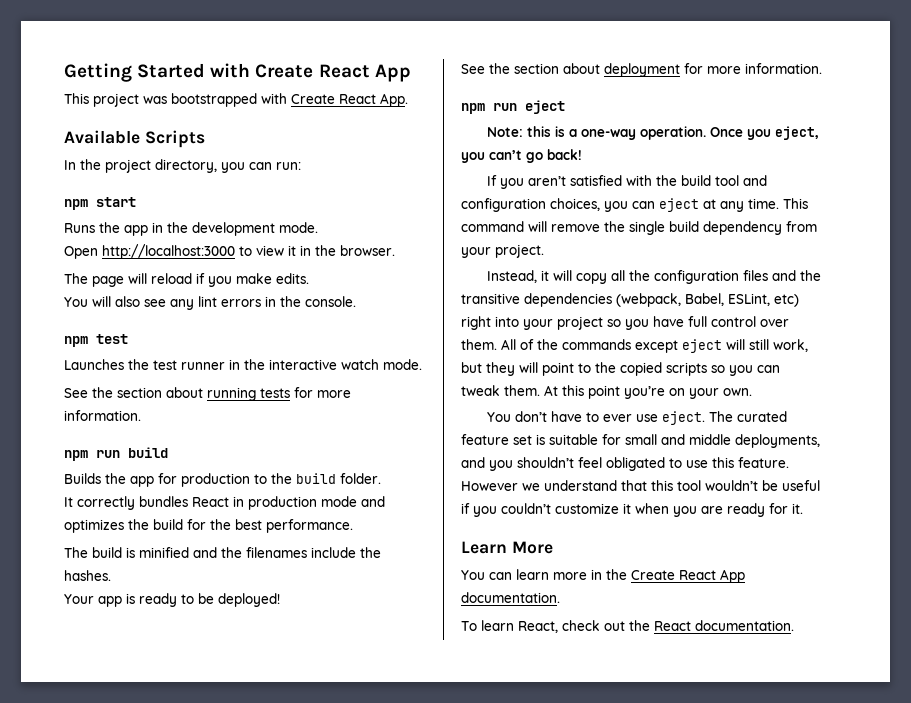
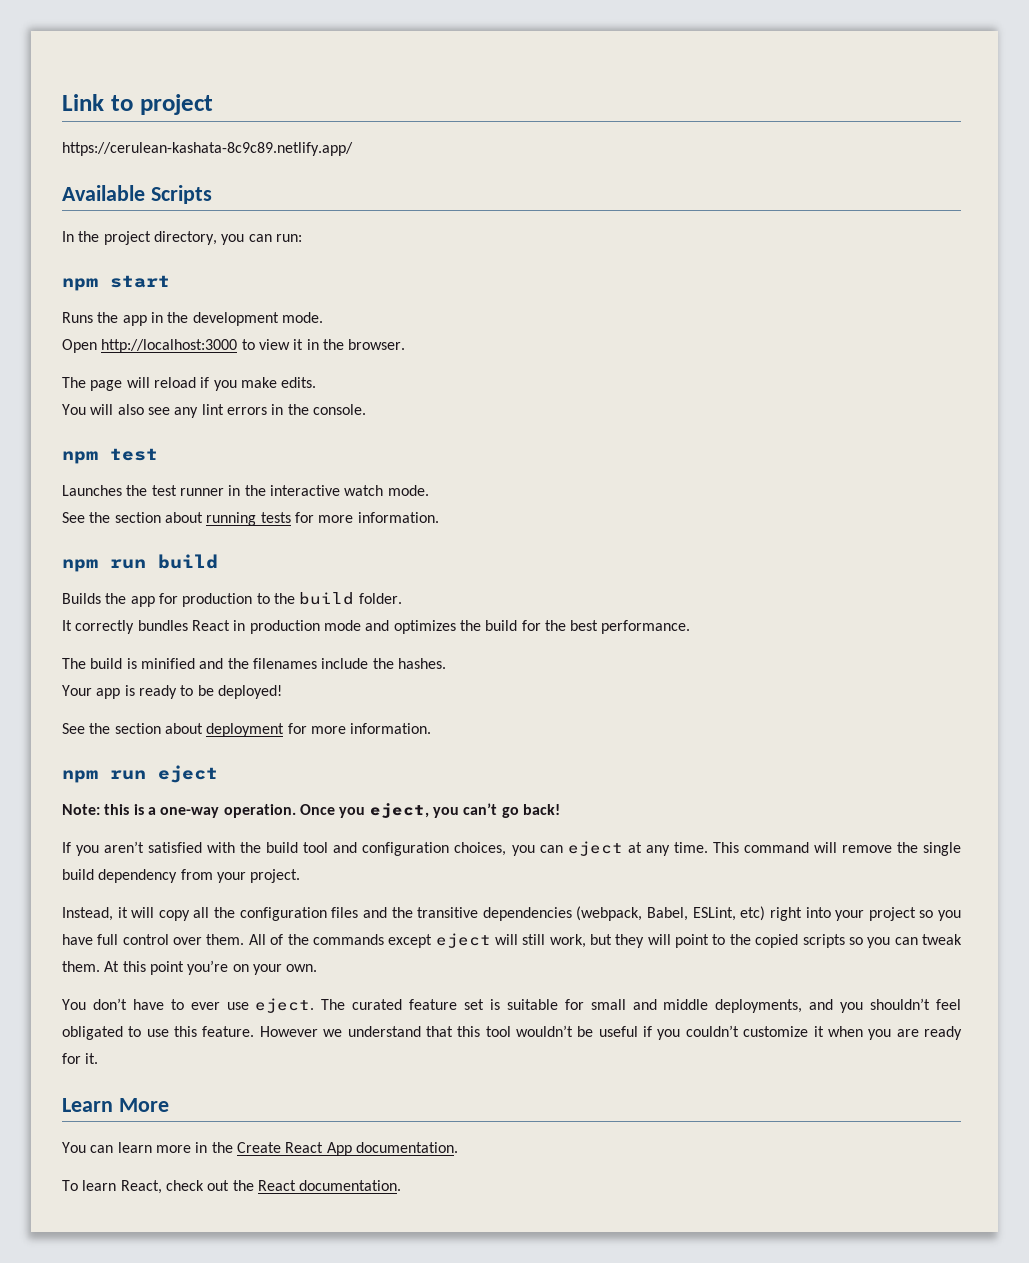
- Getting Started with Create React App
- This project was bootstrapped with Create React App.
+ Link to project
+ https://cerulean-kashata-8c9c89.netlify.app/

